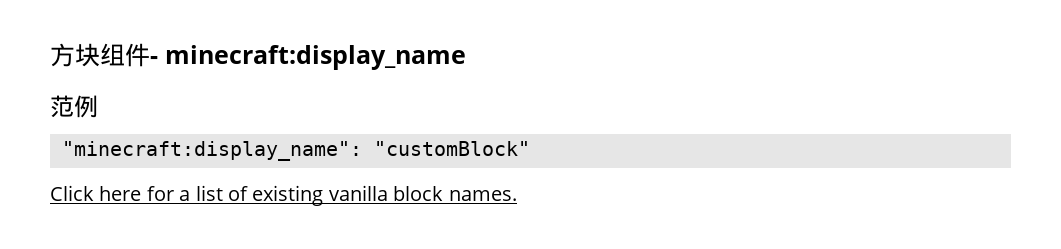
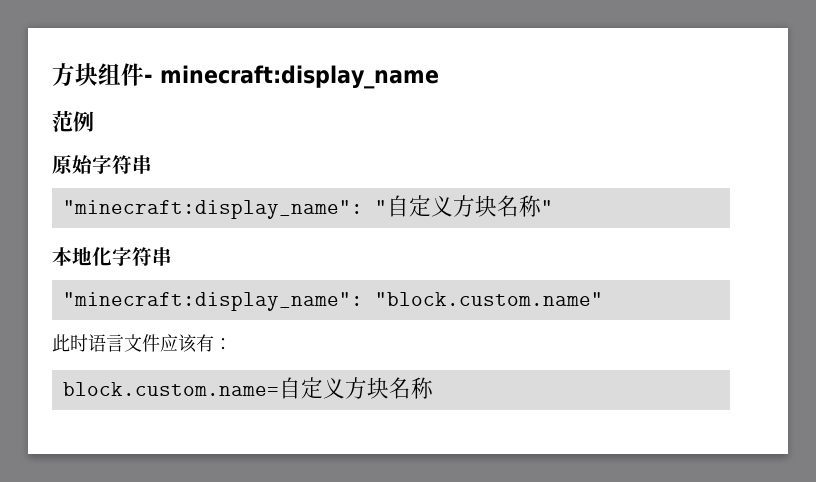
- "minecraft:display_name": "customBlock"
- Click here for a list of existing vanilla block names.
+ 原始字符串
+ "minecraft:display_name": "自定义方块名称"
+ 本地化字符串
+ "minecraft:display_name": "block.custom.name"
+ 此时语言文件应该有：
+ block.custom.name=自定义方块名称

